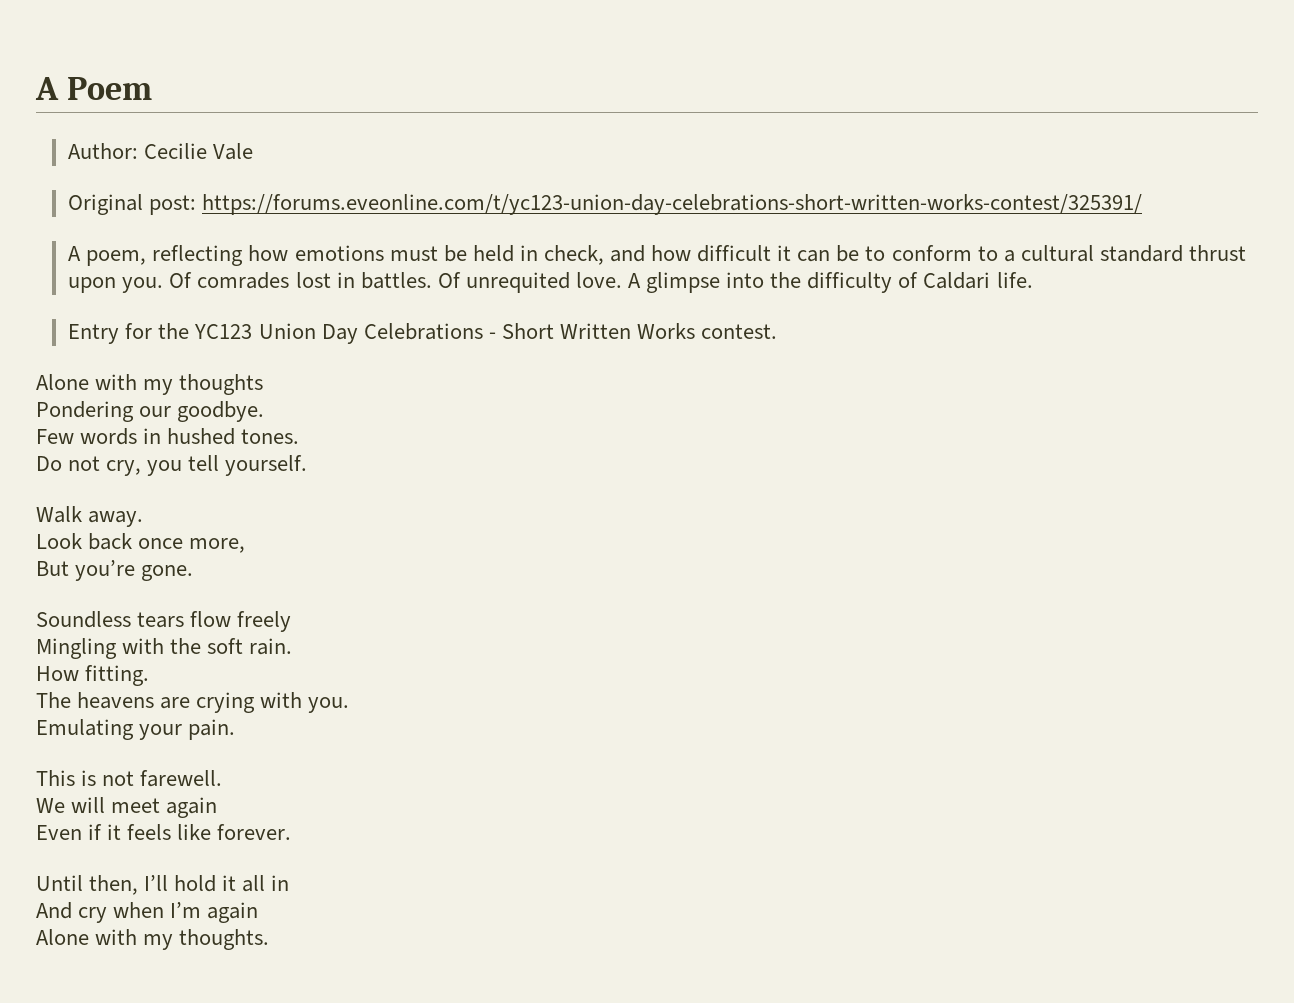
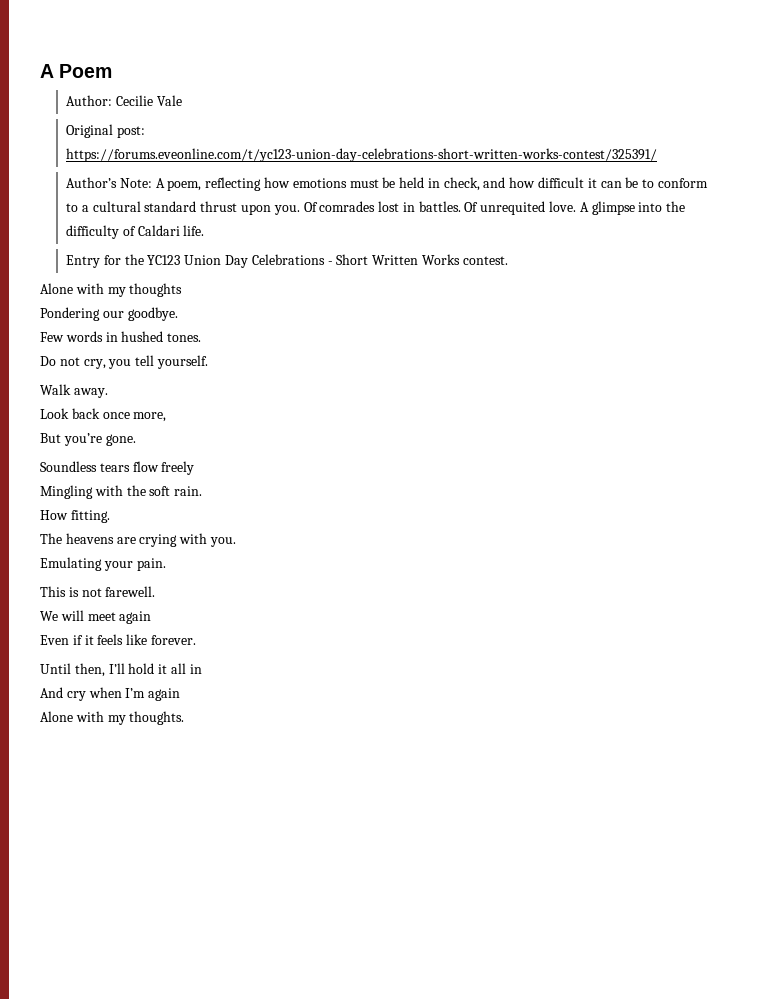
- A poem, reflecting how emotions must be held in check, and how difficult it can be to conform to a cultural standard thrust upon you.
+ Author’s Note: A poem, reflecting how emotions must be held in check, and how difficult it can be to conform to a cultural standard thrust upon you.

